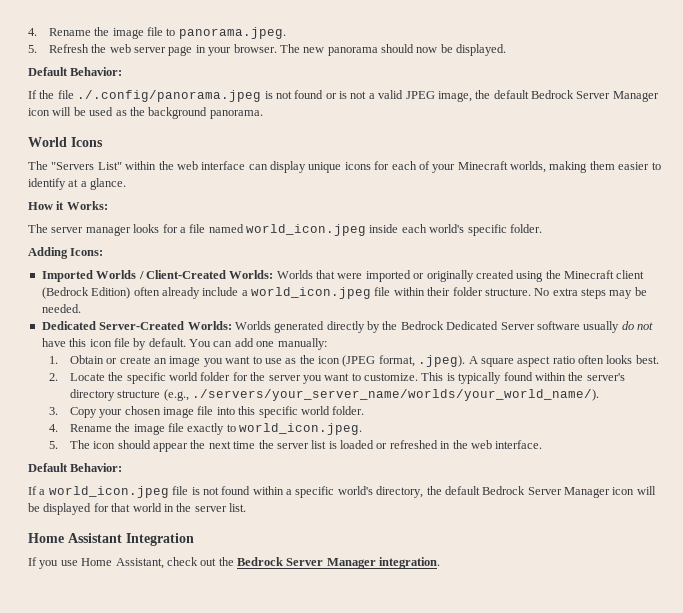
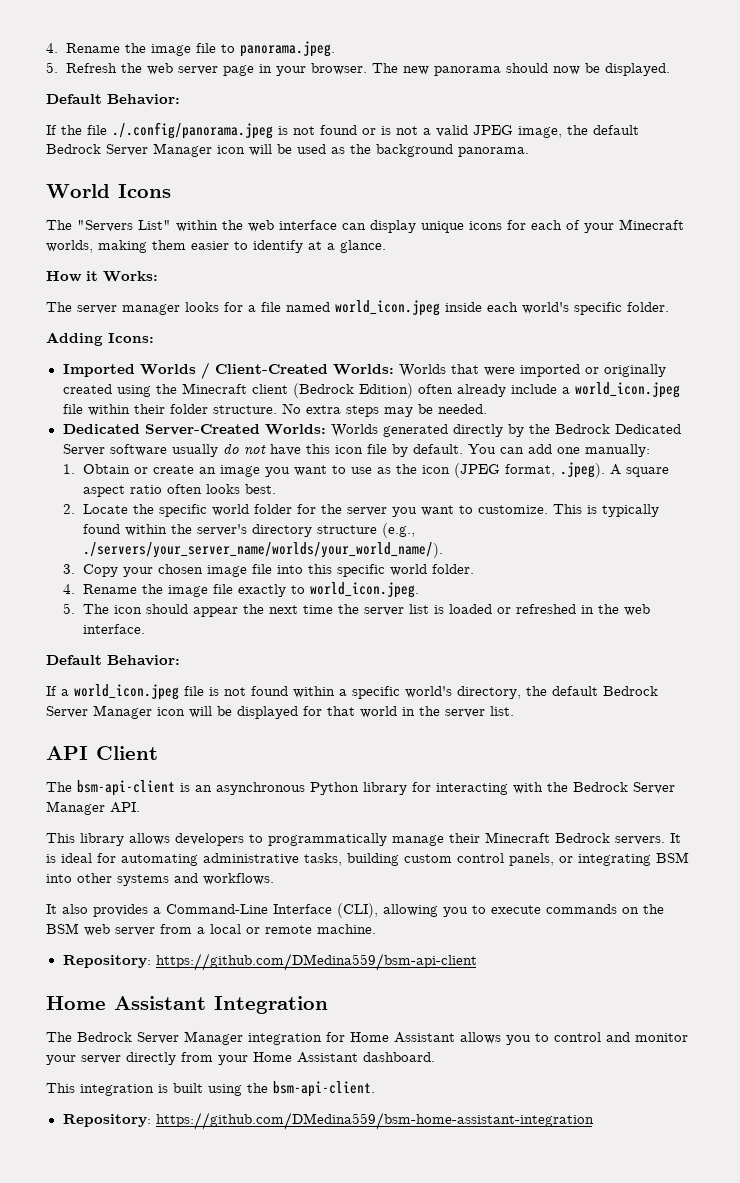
+ API Client
+ The bsm-api-client is an asynchronous Python library for interacting with the Bedrock Server Manager API.
+ This library allows developers to programmatically manage their Minecraft Bedrock servers. It is ideal for automating administrative tasks, building custom control panels, or integrating BSM into other systems and workflows.
+ It also provides a Command-Line Interface (CLI), allowing you to execute commands on the BSM web server from a local or remote machine.
+ Repository: https://github.com/DMedina559/bsm-api-client
  Home Assistant Integration
- If you use Home Assistant, check out the Bedrock Server Manager integration.
+ The Bedrock Server Manager integration for Home Assistant allows you to control and monitor your server directly from your Home Assistant dashboard.
+ This integration is built using the bsm-api-client.
+ Repository: https://github.com/DMedina559/bsm-home-assistant-integration

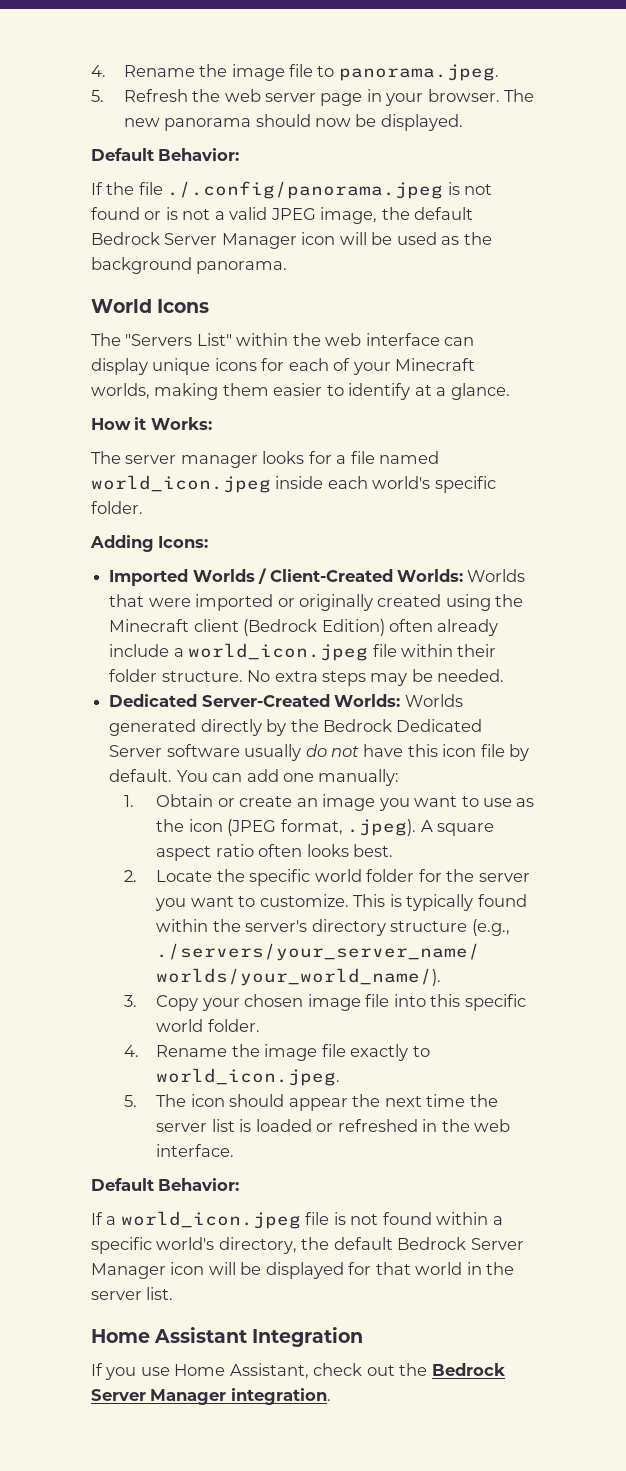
- API Client
- The bsm-api-client is an asynchronous Python library for interacting with the Bedrock Server Manager API.
- This library allows developers to programmatically manage their Minecraft Bedrock servers. It is ideal for automating administrative tasks, building custom control panels, or integrating BSM into other systems and workflows.
- It also provides a Command-Line Interface (CLI), allowing you to execute commands on the BSM web server from a local or remote machine.
- Repository: https://github.com/DMedina559/bsm-api-client
  Home Assistant Integration
- The Bedrock Server Manager integration for Home Assistant allows you to control and monitor your server directly from your Home Assistant dashboard.
- This integration is built using the bsm-api-client.
- Repository: https://github.com/DMedina559/bsm-home-assistant-integration
+ If you use Home Assistant, check out the Bedrock Server Manager integration.

